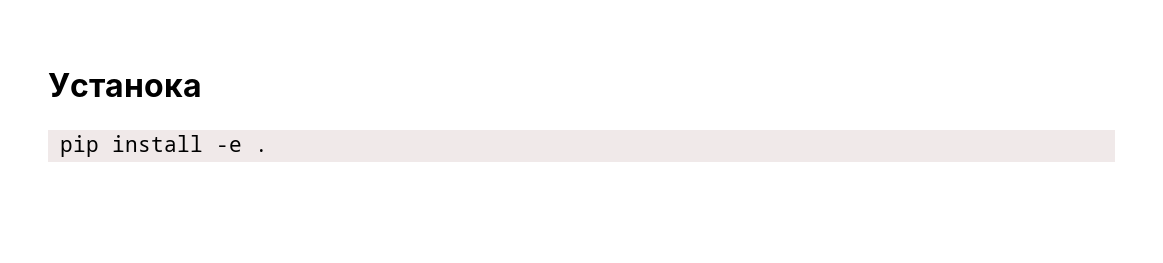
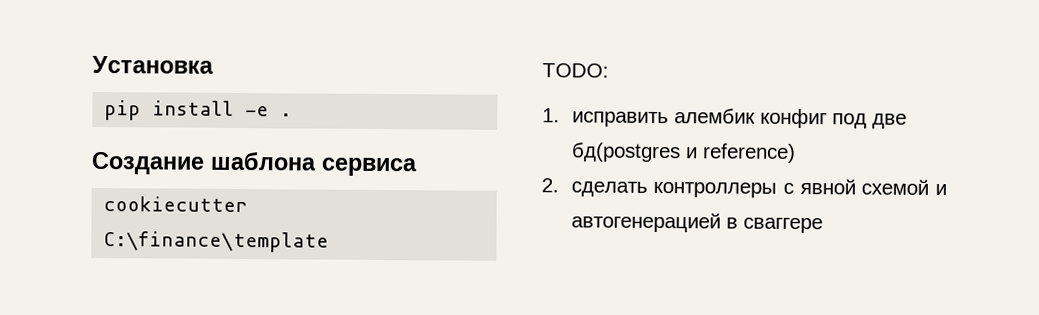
- Устанока
+ Установка
+ Создание шаблона сервиса
+ cookiecutter C:\finance\template
+ TODO:
+ 1. исправить алембик конфиг под две бд(postgres и reference)
+ 2. сделать контроллеры с явной схемой и автогенерацией в сваггере

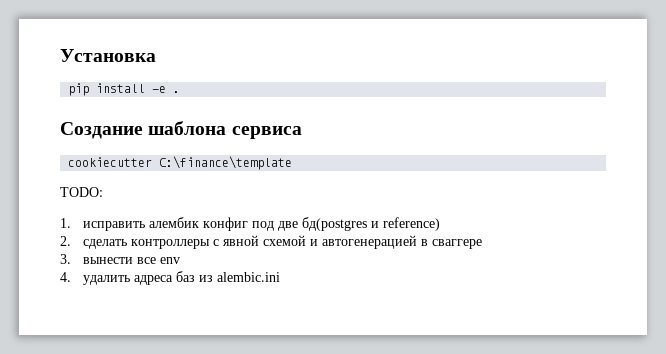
+ 3. вынести все env
+ 4. удалить адреса баз из alembic.ini

